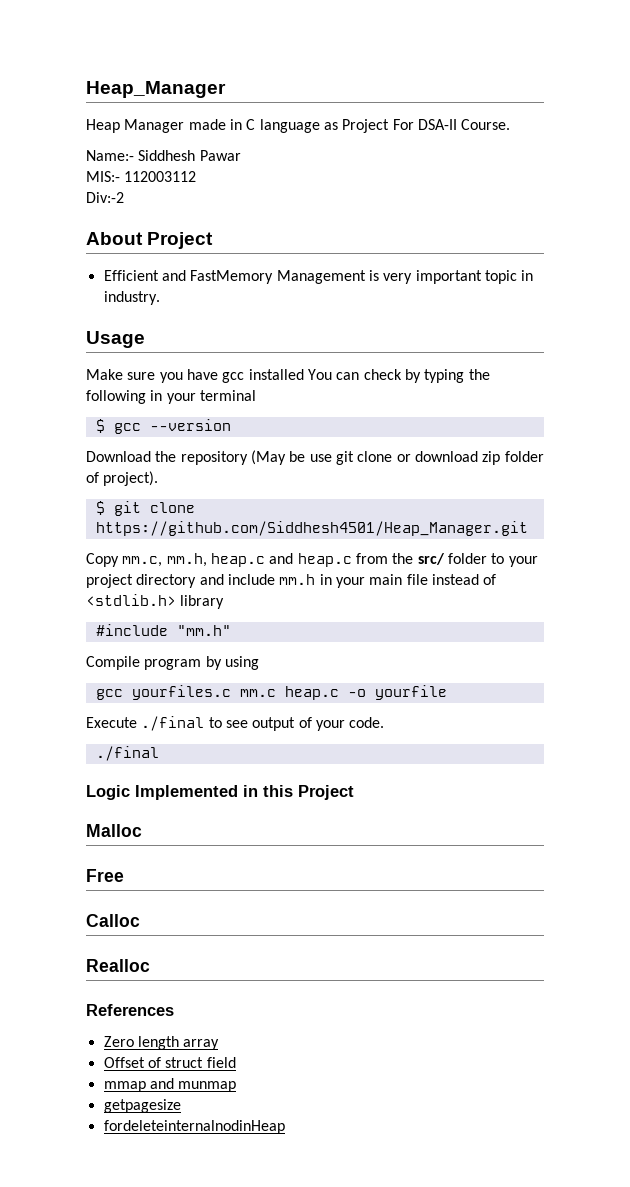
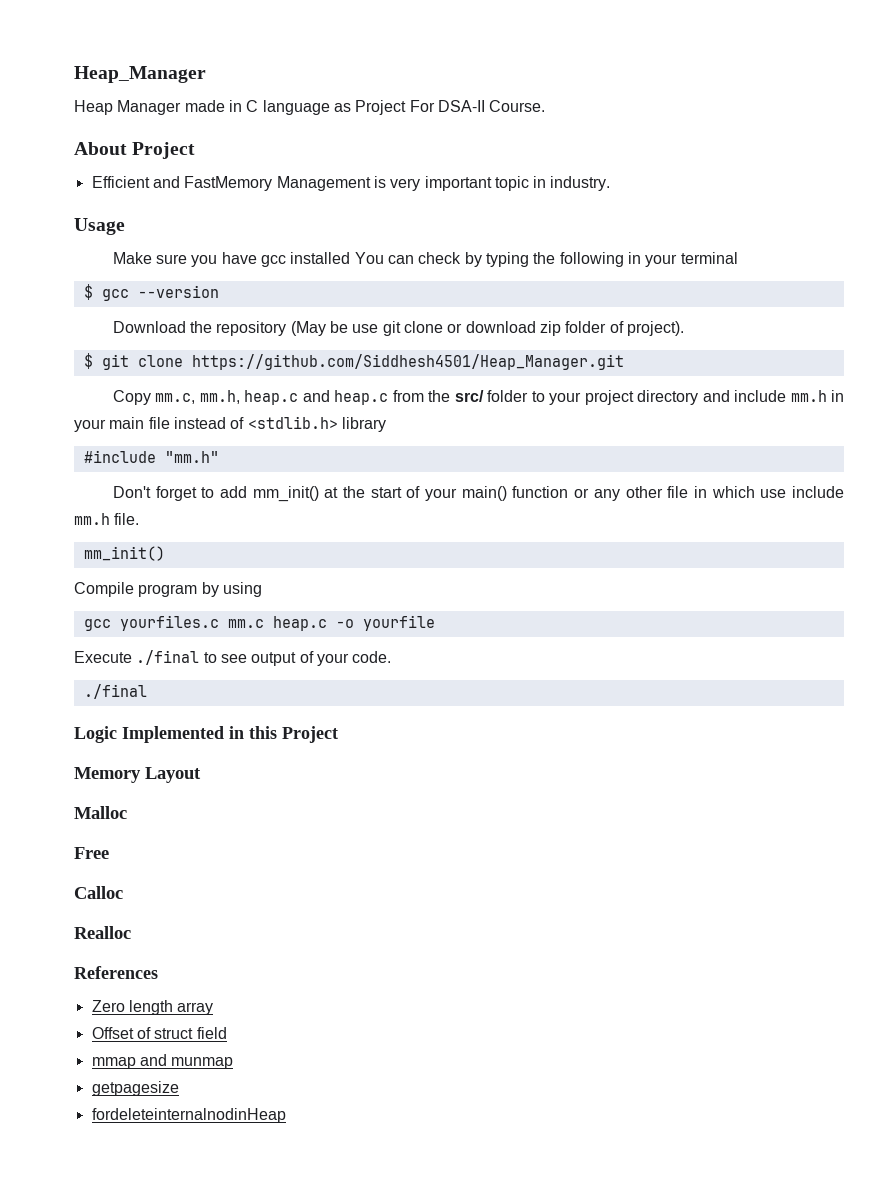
- Name:- Siddhesh Pawar
- MIS:- 112003112
- Div:-2
+ Don't forget to add mm_init() at the start of your main() function or any other file in which use include mm.h file.
+ mm_init()
+ Memory Layout

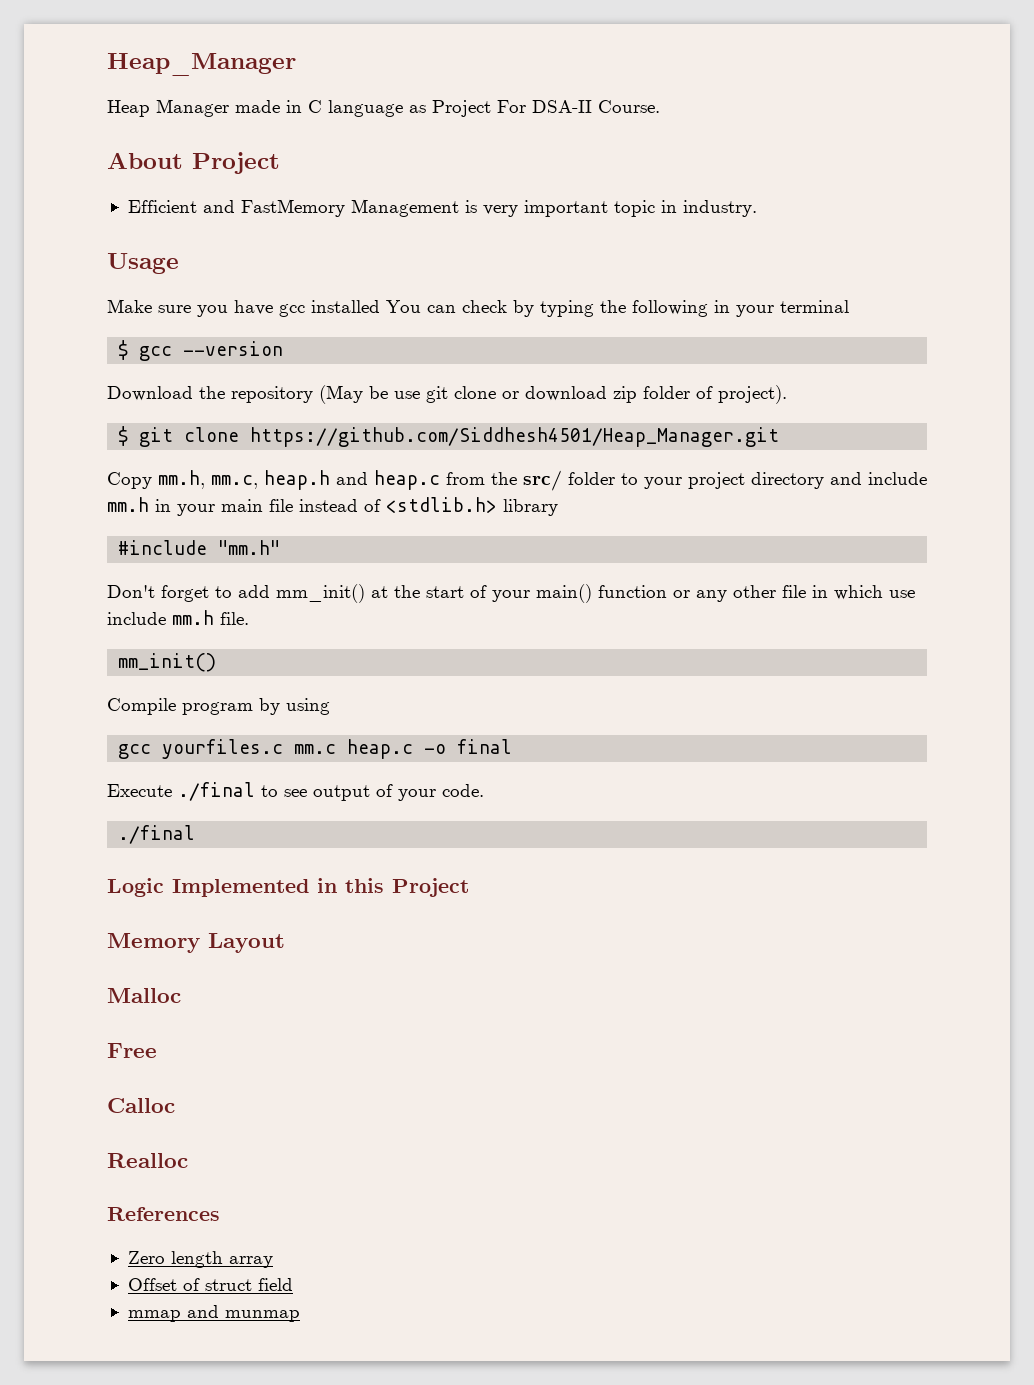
- Copy mm.c, mm.h, heap.c and heap.c from the src/ folder to your project directory and include mm.h in your main file instead of <stdlib.h> library
+ Copy mm.h, mm.c, heap.h and heap.c from the src/ folder to your project directory and include mm.h in your main file instead of <stdlib.h> library
- gcc yourfiles.c mm.c heap.c -o yourfile
+ gcc yourfiles.c mm.c heap.c -o final
- getpagesize
- fordeleteinternalnodinHeap

